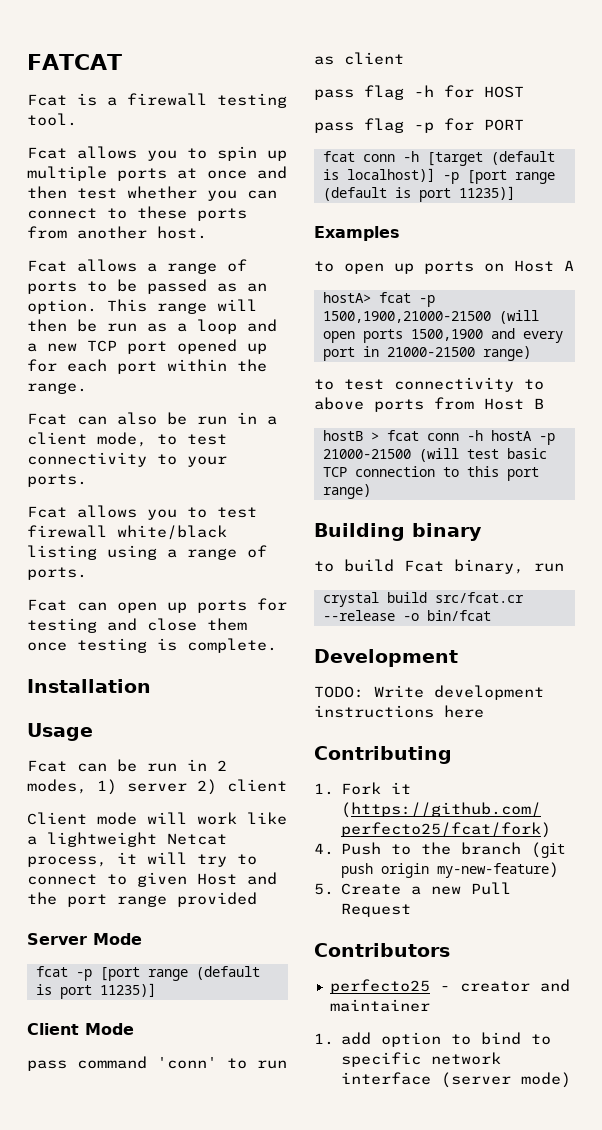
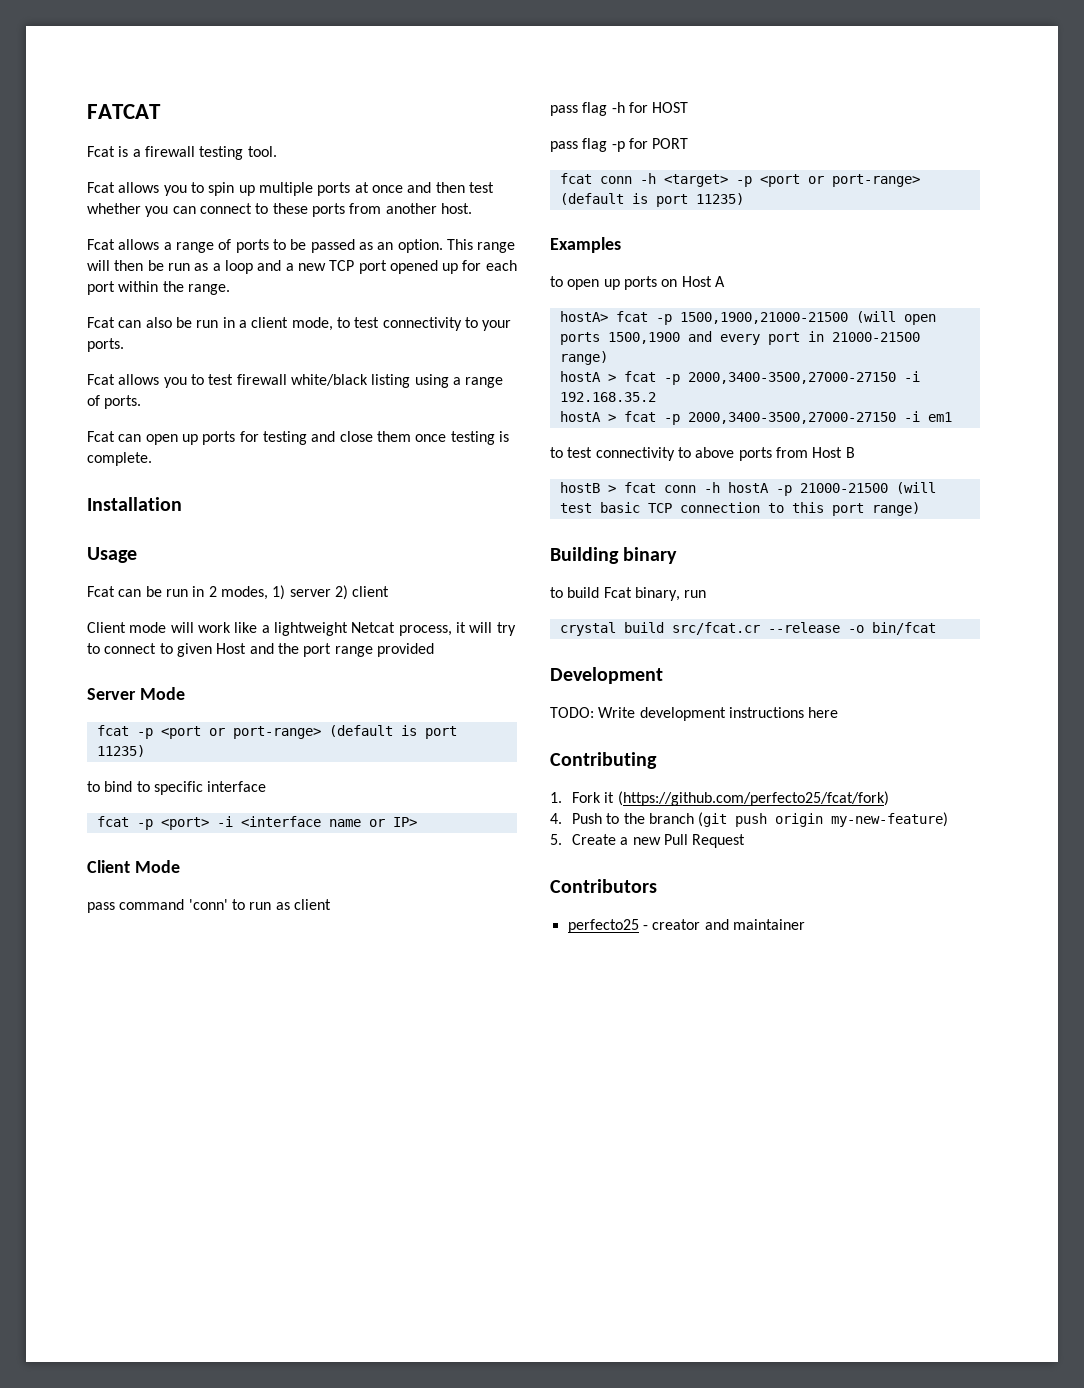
- fcat -p [port range (default is port 11235)]
+ fcat -p <port or port-range> (default is port 11235)
+ to bind to specific interface
+ fcat -p <port> -i <interface name or IP>
- fcat conn -h [target (default is localhost)] -p [port range (default is port 11235)]
+ fcat conn -h <target> -p <port or port-range> (default is port 11235)
+ hostA > fcat -p 2000,3400-3500,27000-27150 -i 192.168.35.2
+ hostA > fcat -p 2000,3400-3500,27000-27150 -i em1
- 1. add option to bind to specific network interface (server mode)

